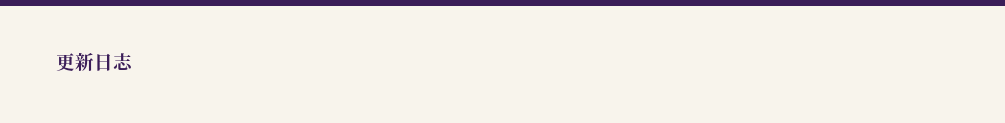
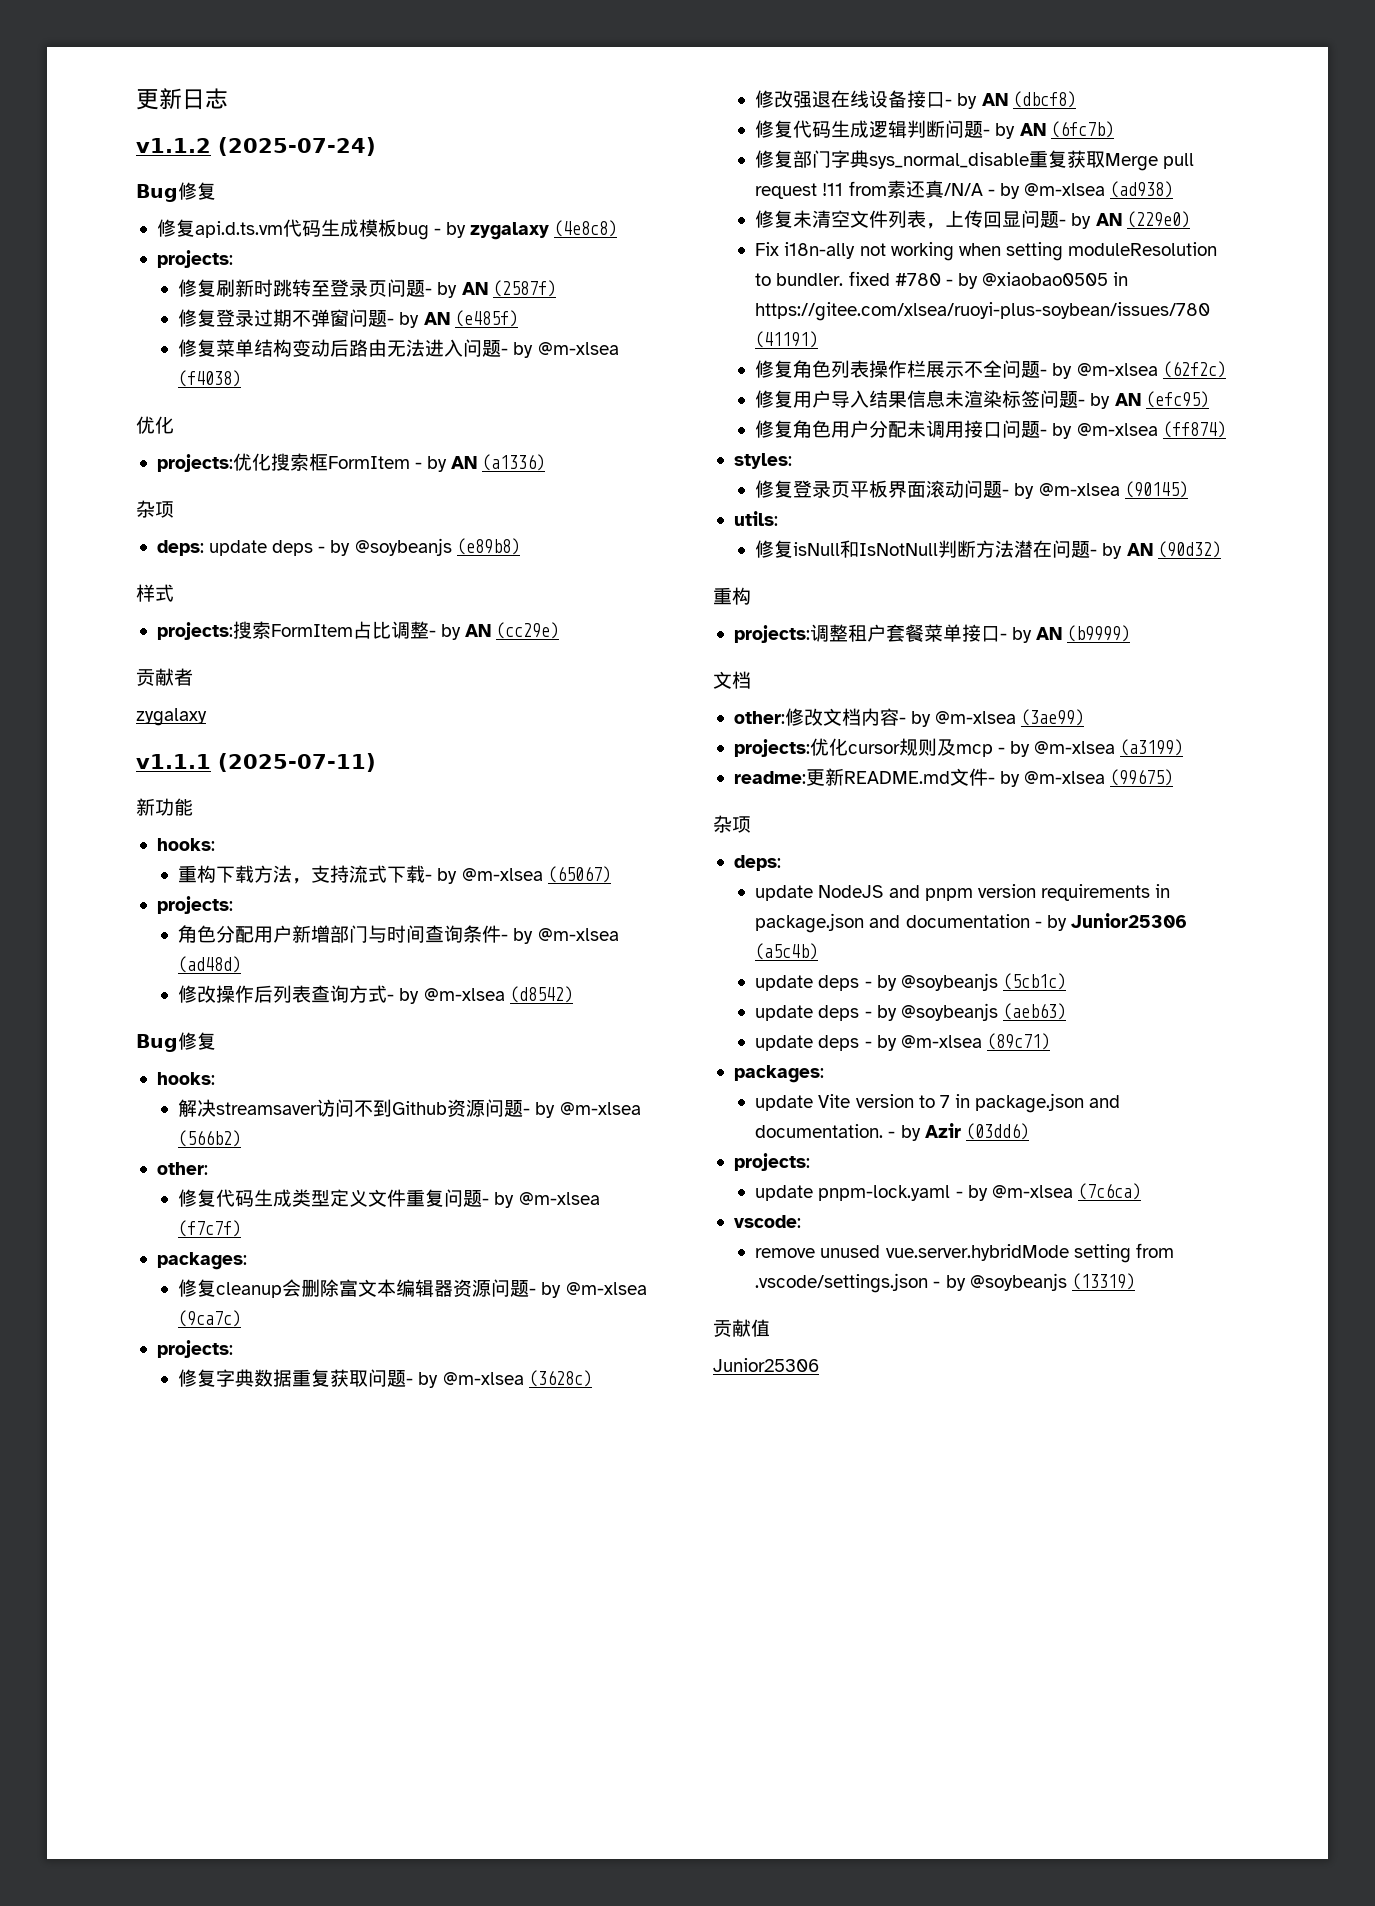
+ v1.1.2 (2025-07-24)
+ Bug修复
+ 修复api.d.ts.vm代码生成模板bug - by zygalaxy (4e8c8)
+ projects:
+ 修复刷新时跳转至登录页问题- by AN (2587f)
+ 修复登录过期不弹窗问题- by AN (e485f)
+ 修复菜单结构变动后路由无法进入问题- by @m-xlsea (f4038)
+ 优化
+ projects:优化搜索框FormItem - by AN (a1336)
+ 杂项
+ deps: update deps - by @soybeanjs (e89b8)
+ 样式
+ projects:搜索FormItem占比调整- by AN (cc29e)
+ 贡献者
+ zygalaxy
+ v1.1.1 (2025-07-11)
+ 新功能
+ hooks:
+ 重构下载方法，支持流式下载- by @m-xlsea (65067)
+ projects:
+ 角色分配用户新增部门与时间查询条件- by @m-xlsea (ad48d)
+ 修改操作后列表查询方式- by @m-xlsea (d8542)
+ Bug修复
+ hooks:
+ 解决streamsaver访问不到Github资源问题- by @m-xlsea (566b2)
+ other:
+ 修复代码生成类型定义文件重复问题- by @m-xlsea (f7c7f)
+ packages:
+ 修复cleanup会删除富文本编辑器资源问题- by @m-xlsea (9ca7c)
+ projects:
+ 修复字典数据重复获取问题- by @m-xlsea (3628c)
+ 修改强退在线设备接口- by AN (dbcf8)
+ 修复代码生成逻辑判断问题- by AN (6fc7b)
+ 修复部门字典sys_normal_disable重复获取Merge pull request !11 from素还真/N/A - by @m-xlsea (ad938)
+ 修复未清空文件列表，上传回显问题- by AN (229e0)
+ Fix i18n-ally not working when setting moduleResolution to bundler. fixed #780 - by @xiaobao0505 in https://gitee.com/xlsea/ruoyi-plus-soybean/issues/780 (41191)
+ 修复角色列表操作栏展示不全问题- by @m-xlsea (62f2c)
+ 修复用户导入结果信息未渲染标签问题- by AN (efc95)
+ 修复角色用户分配未调用接口问题- by @m-xlsea (ff874)
+ styles:
+ 修复登录页平板界面滚动问题- by @m-xlsea (90145)
+ utils:
+ 修复isNull和IsNotNull判断方法潜在问题- by AN (90d32)
+ 重构
+ projects:调整租户套餐菜单接口- by AN (b9999)
+ 文档
+ other:修改文档内容- by @m-xlsea (3ae99)
+ projects:优化cursor规则及mcp - by @m-xlsea (a3199)
+ readme:更新README.md文件- by @m-xlsea (99675)
+ 杂项
+ deps:
+ update NodeJS and pnpm version requirements in package.json and documentation - by Junior25306 (a5c4b)
+ update deps - by @soybeanjs (5cb1c)
+ update deps - by @soybeanjs (aeb63)
+ update deps - by @m-xlsea (89c71)
+ packages:
+ update Vite version to 7 in package.json and documentation. - by Azir (03dd6)
+ projects:
+ update pnpm-lock.yaml - by @m-xlsea (7c6ca)
+ vscode:
+ remove unused vue.server.hybridMode setting from .vscode/settings.json - by @soybeanjs (13319)
+ 贡献值
+ Junior25306

